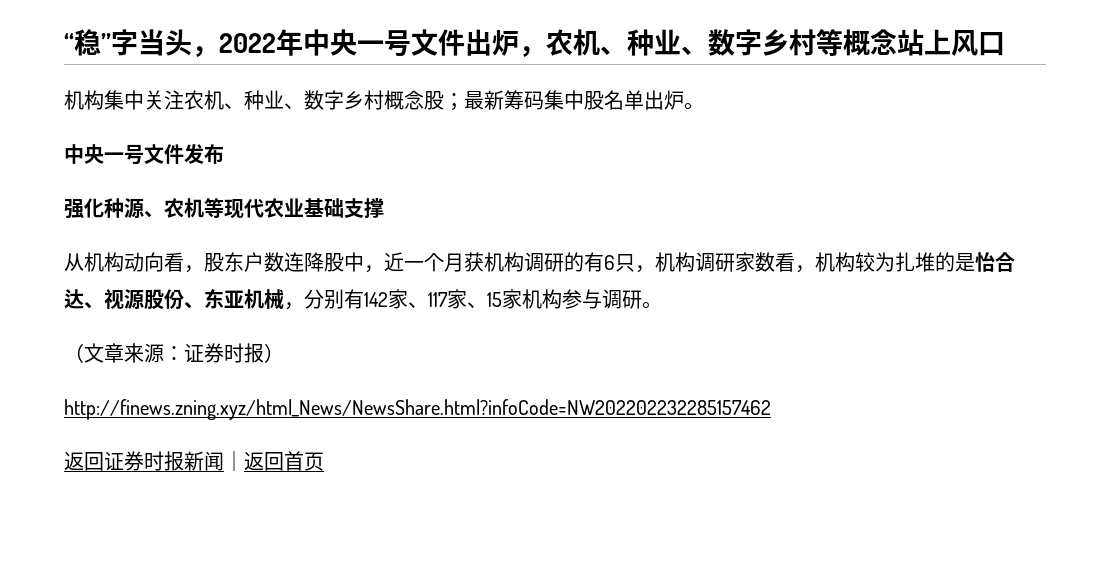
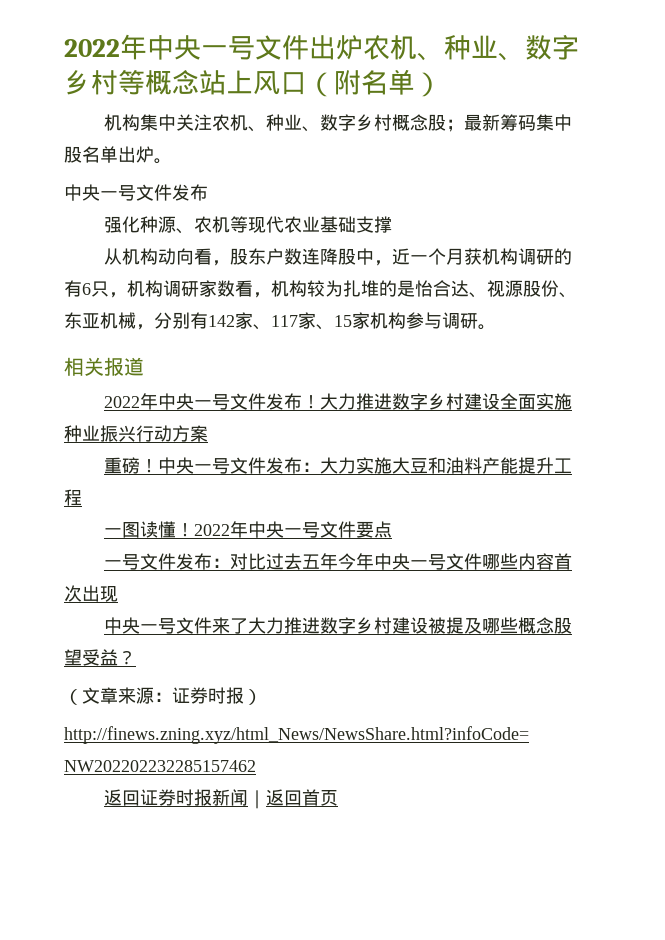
- “稳”字当头，2022年中央一号文件出炉，农机、种业、数字乡村等概念站上风口
+ 2022年中央一号文件出炉农机、种业、数字乡村等概念站上风口（附名单）
+ 相关报道
+ 2022年中央一号文件发布！大力推进数字乡村建设全面实施种业振兴行动方案
+ 重磅！中央一号文件发布：大力实施大豆和油料产能提升工程
+ 一图读懂！2022年中央一号文件要点
+ 一号文件发布：对比过去五年今年中央一号文件哪些内容首次出现
+ 中央一号文件来了大力推进数字乡村建设被提及哪些概念股望受益？

